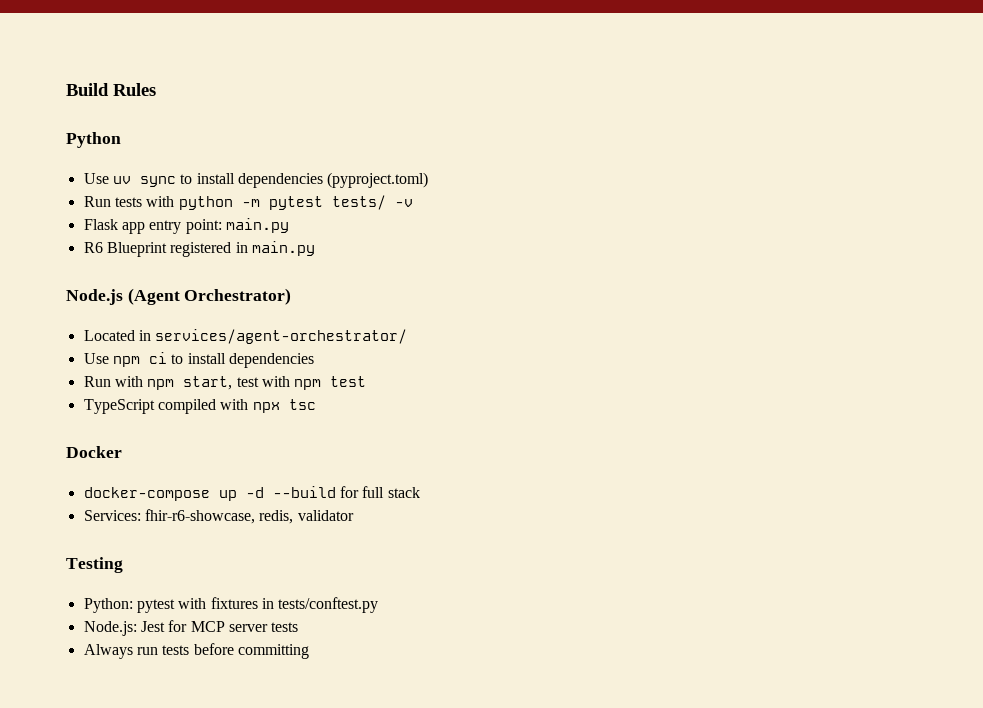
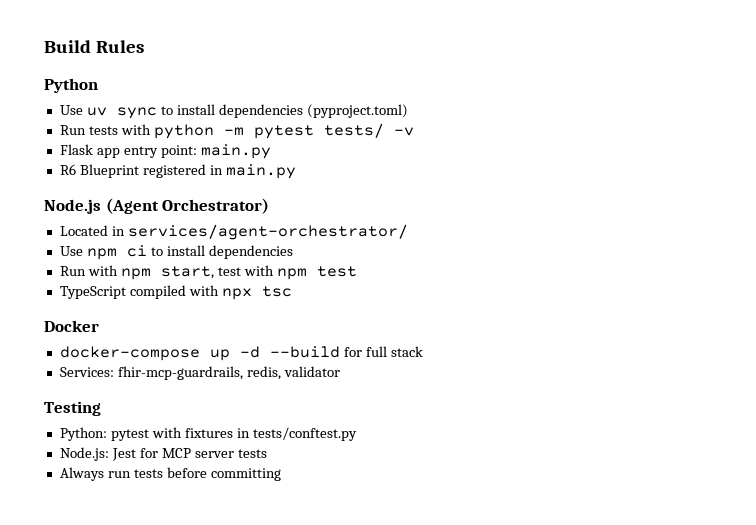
- Services: fhir-r6-showcase, redis, validator
+ Services: fhir-mcp-guardrails, redis, validator

